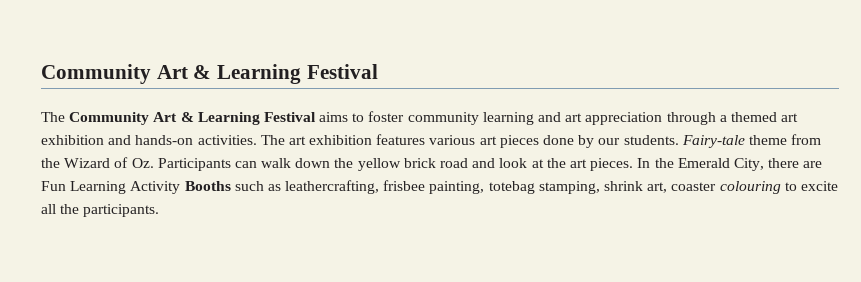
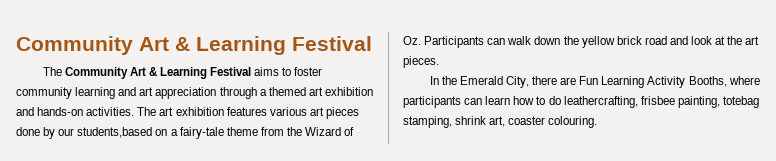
- The art exhibition features various art pieces done by our students. Fairy-tale theme from the Wizard of Oz. Participants can walk down the yellow brick road and look at the art pieces. In the Emerald City, there are Fun Learning Activity Booths such as leathercrafting, frisbee painting, totebag stamping, shrink art, coaster colouring to excite all the participants.
+ The art exhibition features various art pieces done by our students,based on a fairy-tale theme from the Wizard of Oz. Participants can walk down the yellow brick road and look at the art pieces.
+ In the Emerald City, there are Fun Learning Activity Booths, where participants can learn how to do leathercrafting, frisbee painting, totebag stamping, shrink art, coaster colouring.

